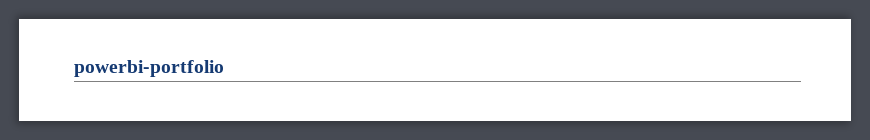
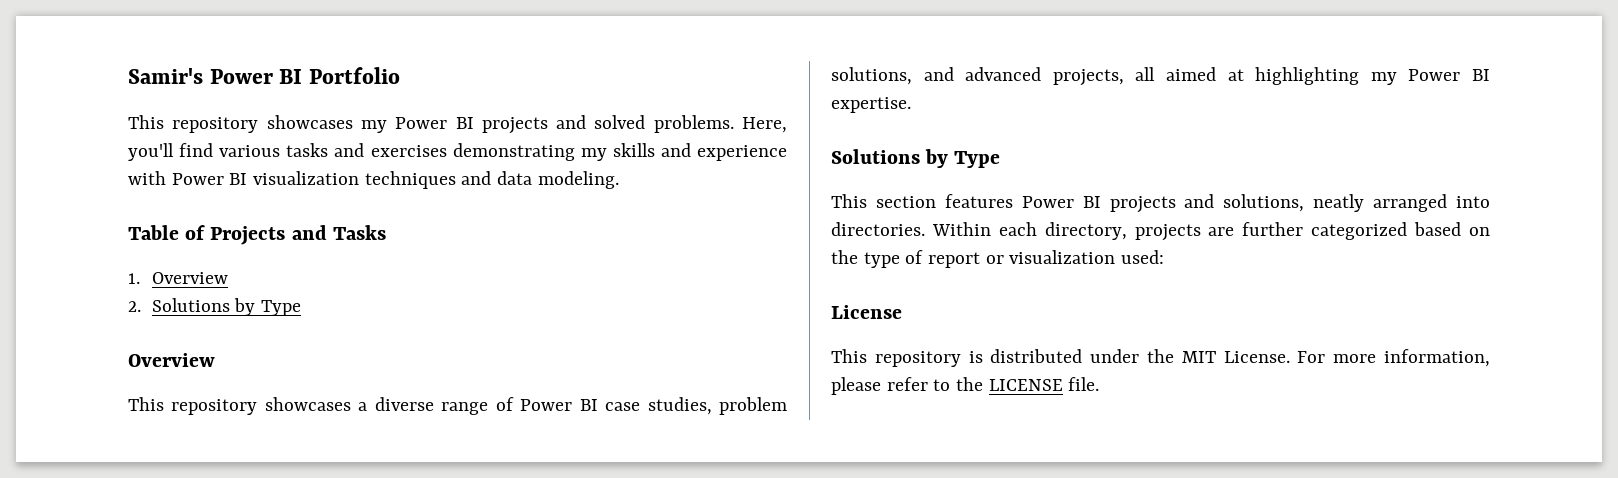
- powerbi-portfolio
+ Samir's Power BI Portfolio
+ This repository showcases my Power BI projects and solved problems. Here, you'll find various tasks and exercises demonstrating my skills and experience with Power BI visualization techniques and data modeling.
+ Table of Projects and Tasks
+ 1. Overview
+ 2. Solutions by Type
+ Overview
+ This repository showcases a diverse range of Power BI case studies, problem solutions, and advanced projects, all aimed at highlighting my Power BI expertise.
+ Solutions by Type
+ This section features Power BI projects and solutions, neatly arranged into directories. Within each directory, projects are further categorized based on the type of report or visualization used:
+ License
+ This repository is distributed under the MIT License. For more information, please refer to the LICENSE file.

